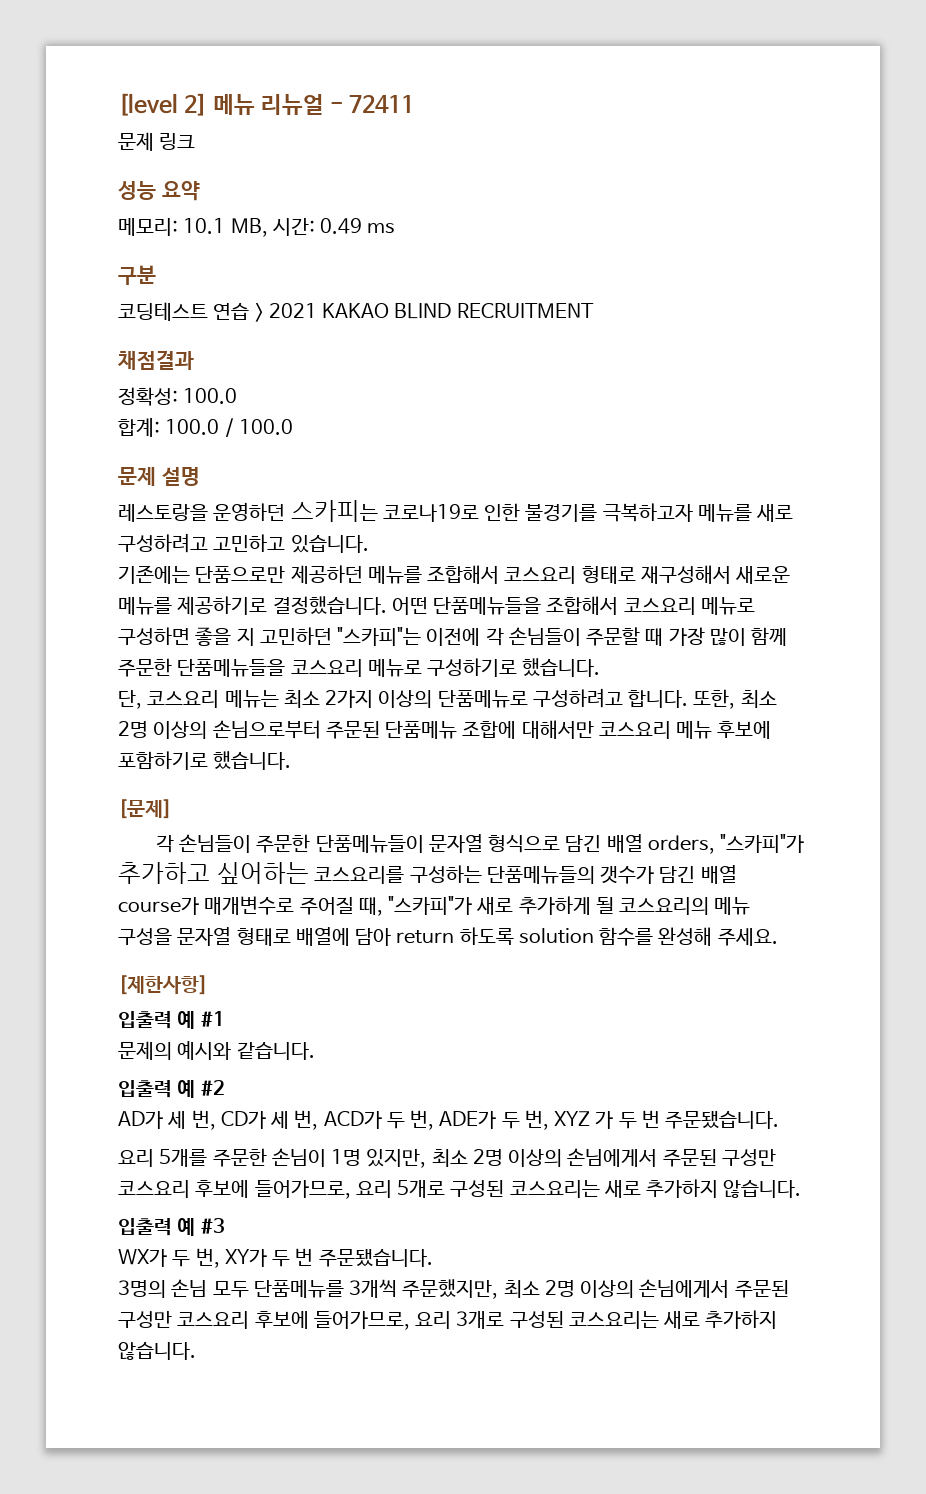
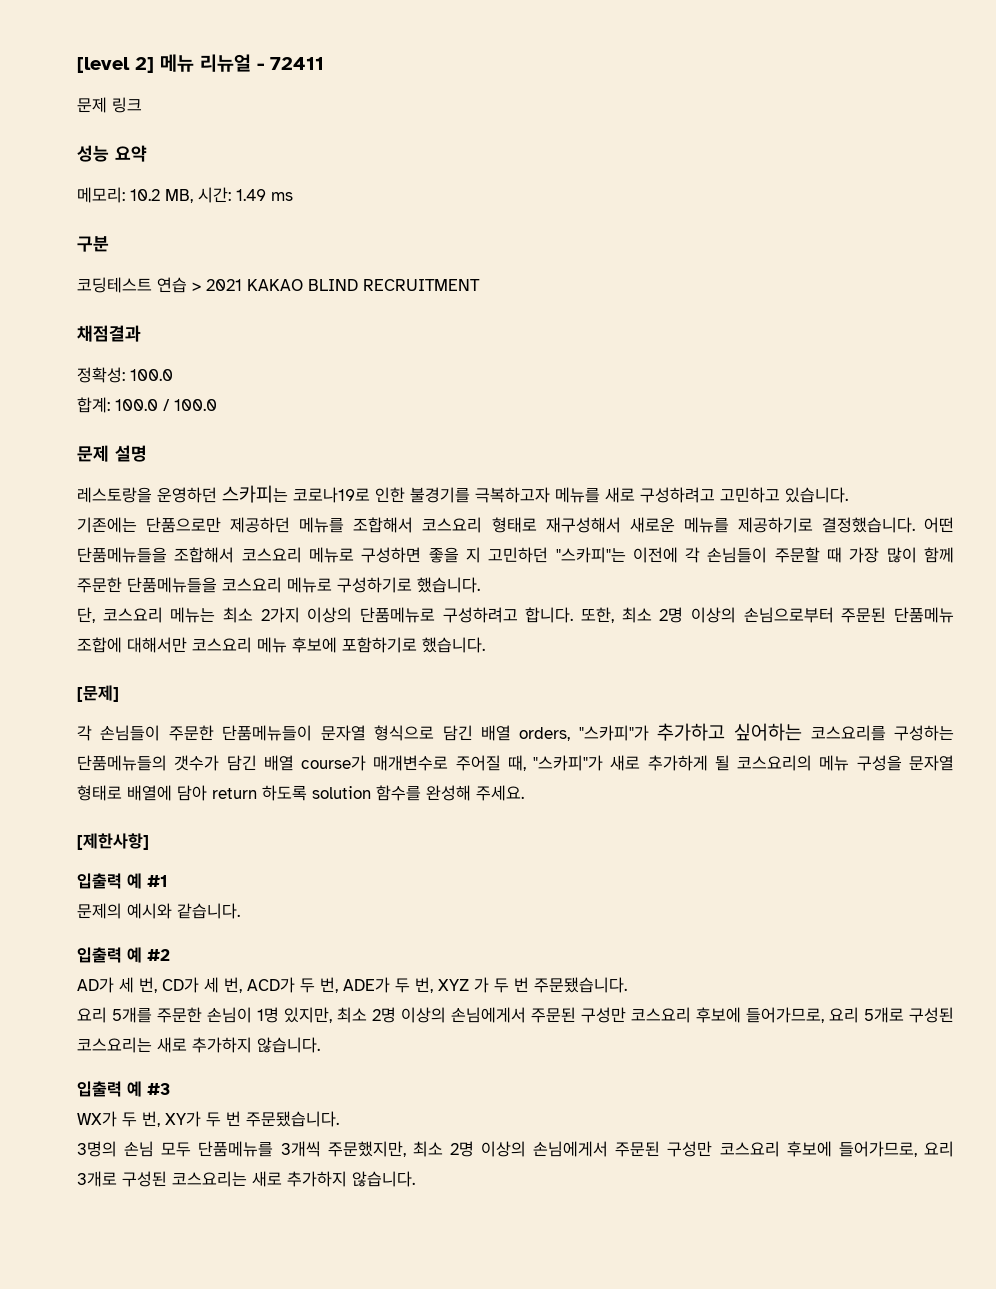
- 메모리: 10.1 MB, 시간: 0.49 ms
+ 메모리: 10.2 MB, 시간: 1.49 ms

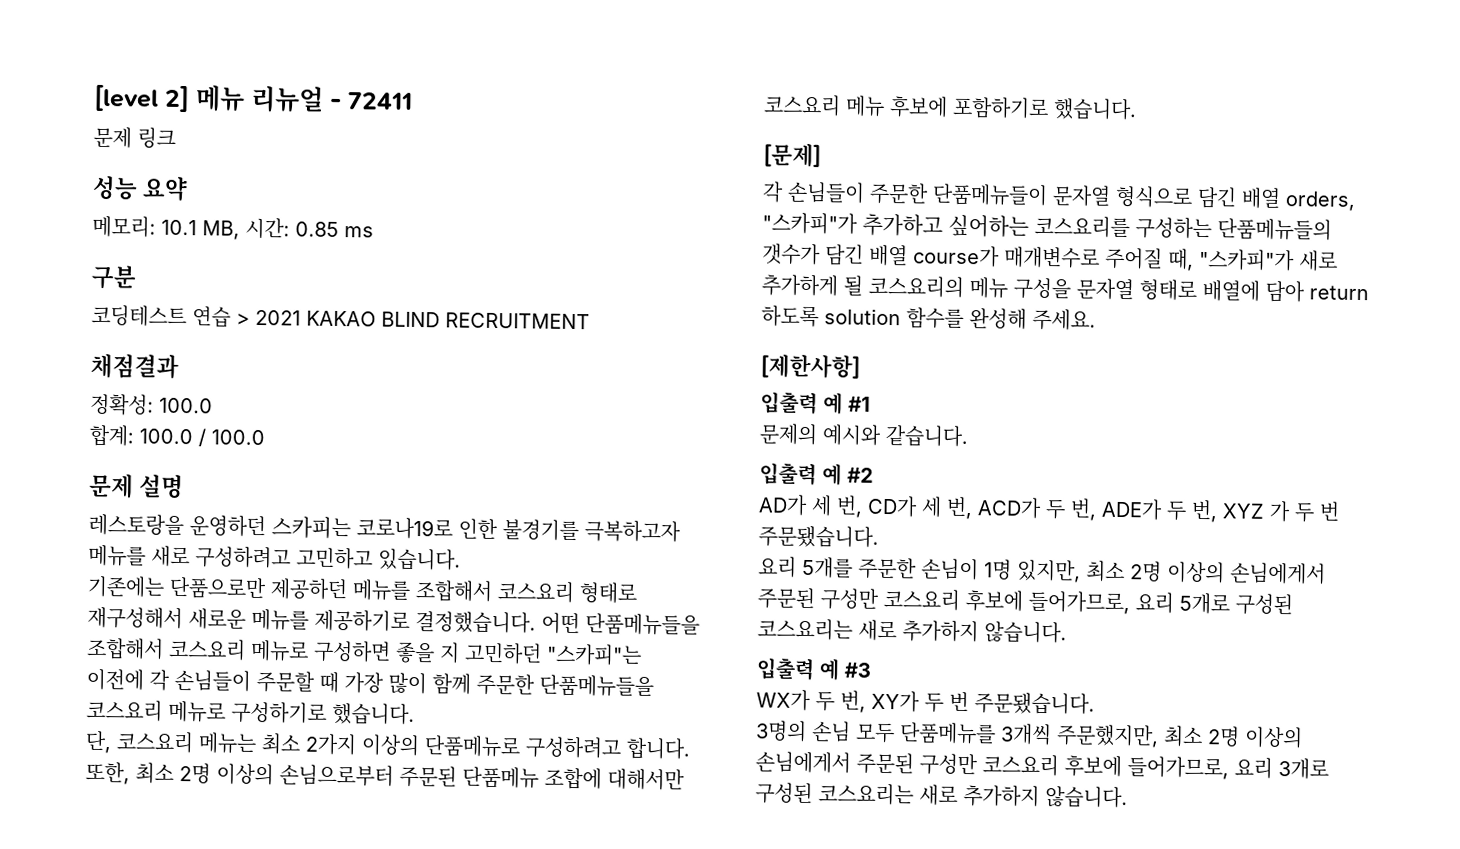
- 메모리: 10.2 MB, 시간: 1.49 ms
+ 메모리: 10.1 MB, 시간: 0.85 ms

